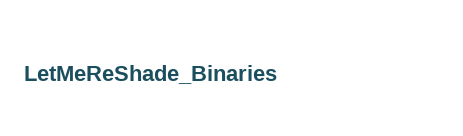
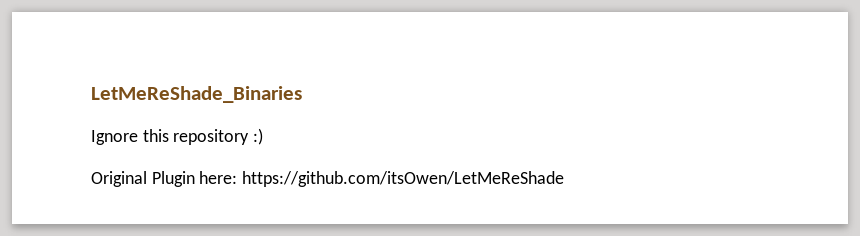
+ Ignore this repository :)
+ Original Plugin here: https://github.com/itsOwen/LetMeReShade

